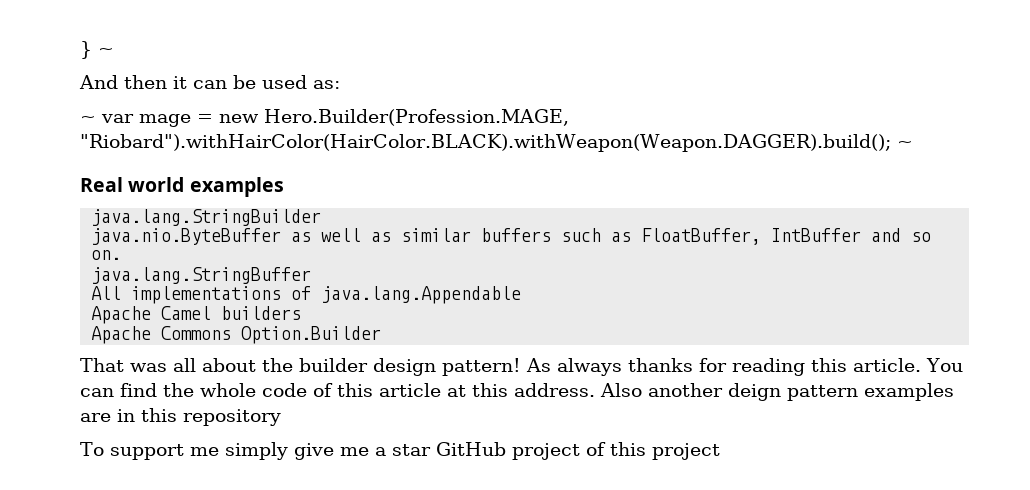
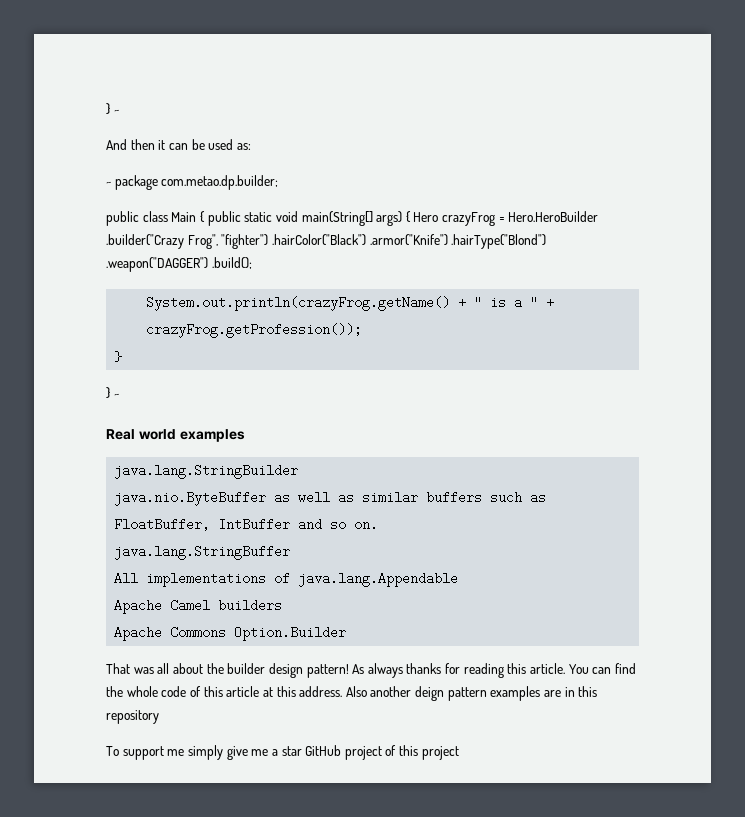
- ~ var mage = new Hero.Builder(Profession.MAGE, "Riobard").withHairColor(HairColor.BLACK).withWeapon(Weapon.DAGGER).build(); ~
+ ~ package com.metao.dp.builder;
+ public class Main { public static void main(String[] args) { Hero crazyFrog = Hero.HeroBuilder .builder("Crazy Frog", "fighter") .hairColor("Black") .armor("Knife") .hairType("Blond") .weapon("DAGGER") .build();
+ System.out.println(crazyFrog.getName() + " is a " + crazyFrog.getProfession());
+ }
+ } ~

